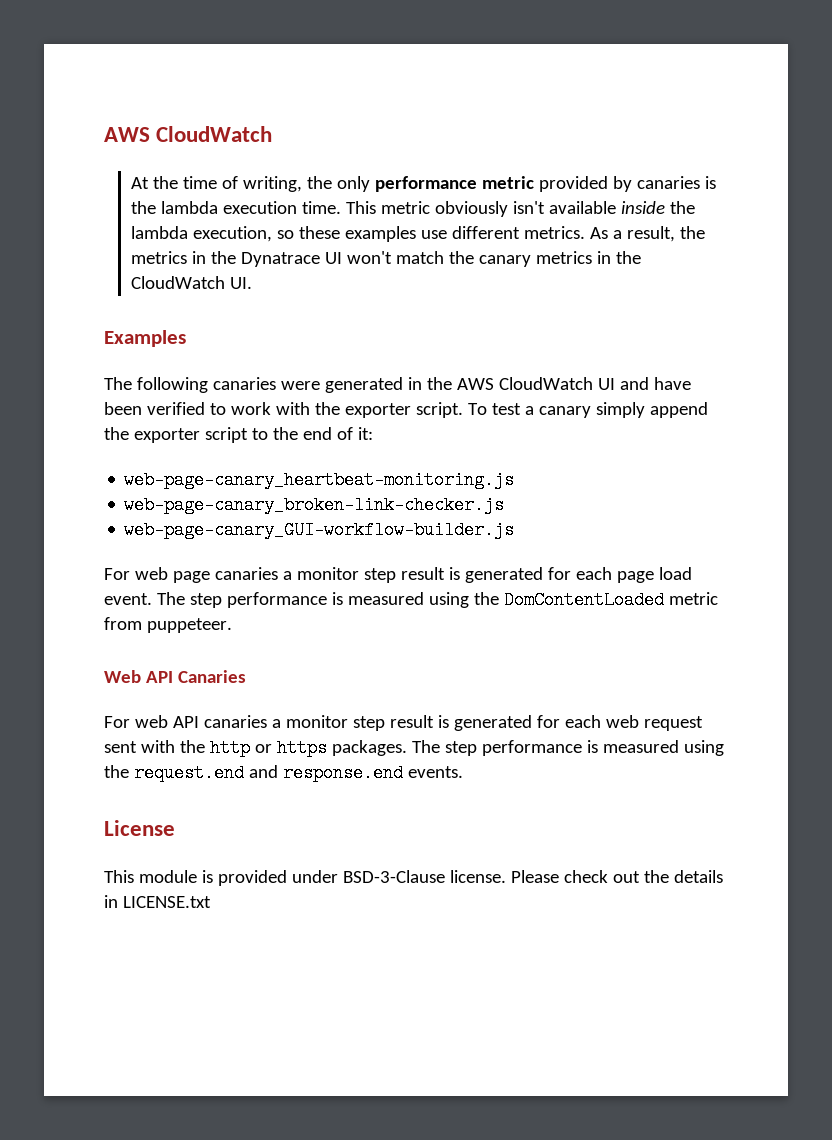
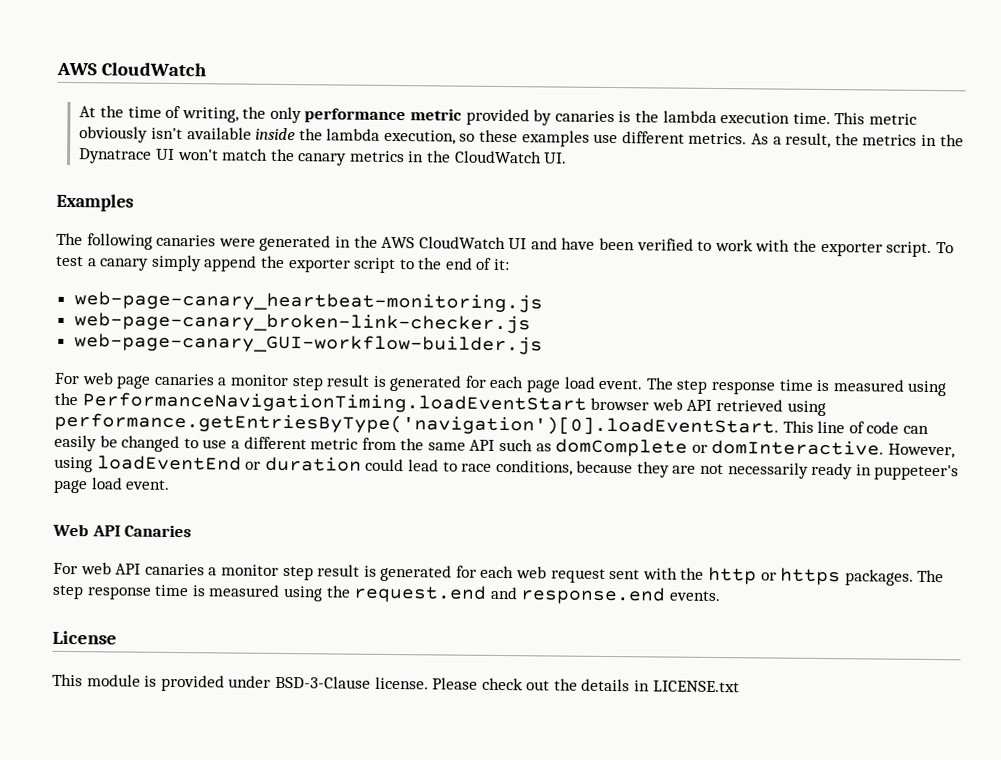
- The step performance is measured using the DomContentLoaded metric from puppeteer.
+ The step response time is measured using the PerformanceNavigationTiming.loadEventStart browser web API retrieved using performance.getEntriesByType('navigation')[0].loadEventStart. This line of code can easily be changed to use a different metric from the same API such as domComplete or domInteractive. However, using loadEventEnd or duration could lead to race conditions, because they are not necessarily ready in puppeteer's page load event.
- The step performance is measured using the request.end and response.end events.
+ The step response time is measured using the request.end and response.end events.

